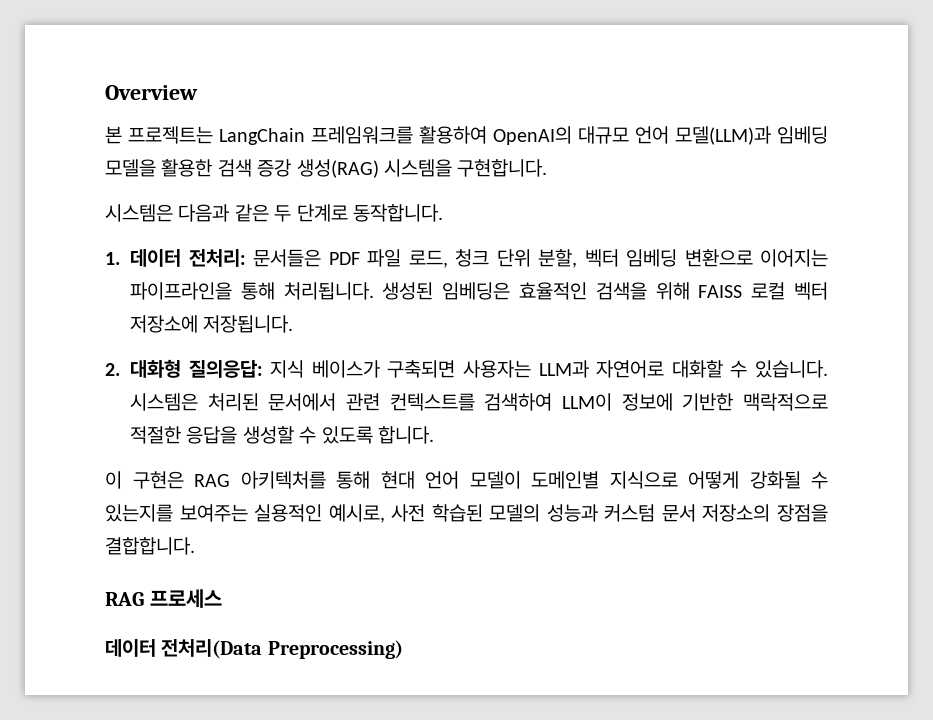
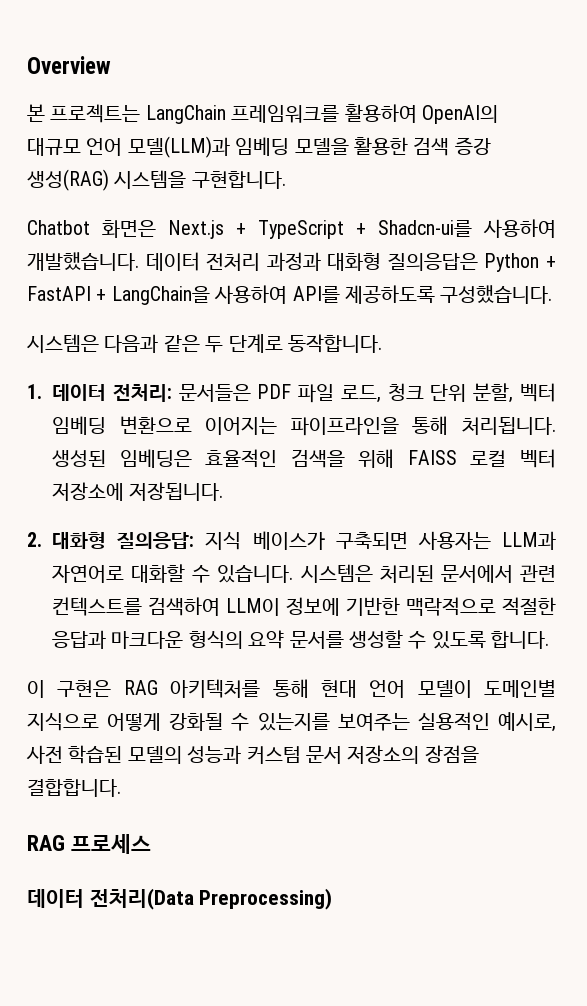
+ Chatbot 화면은 Next.js + TypeScript + Shadcn-ui를 사용하여 개발했습니다. 데이터 전처리 과정과 대화형 질의응답은 Python + FastAPI + LangChain을 사용하여 API를 제공하도록 구성했습니다.
- 시스템은 처리된 문서에서 관련 컨텍스트를 검색하여 LLM이 정보에 기반한 맥락적으로 적절한 응답을 생성할 수 있도록 합니다.
+ 시스템은 처리된 문서에서 관련 컨텍스트를 검색하여 LLM이 정보에 기반한 맥락적으로 적절한 응답과 마크다운 형식의 요약 문서를 생성할 수 있도록 합니다.

